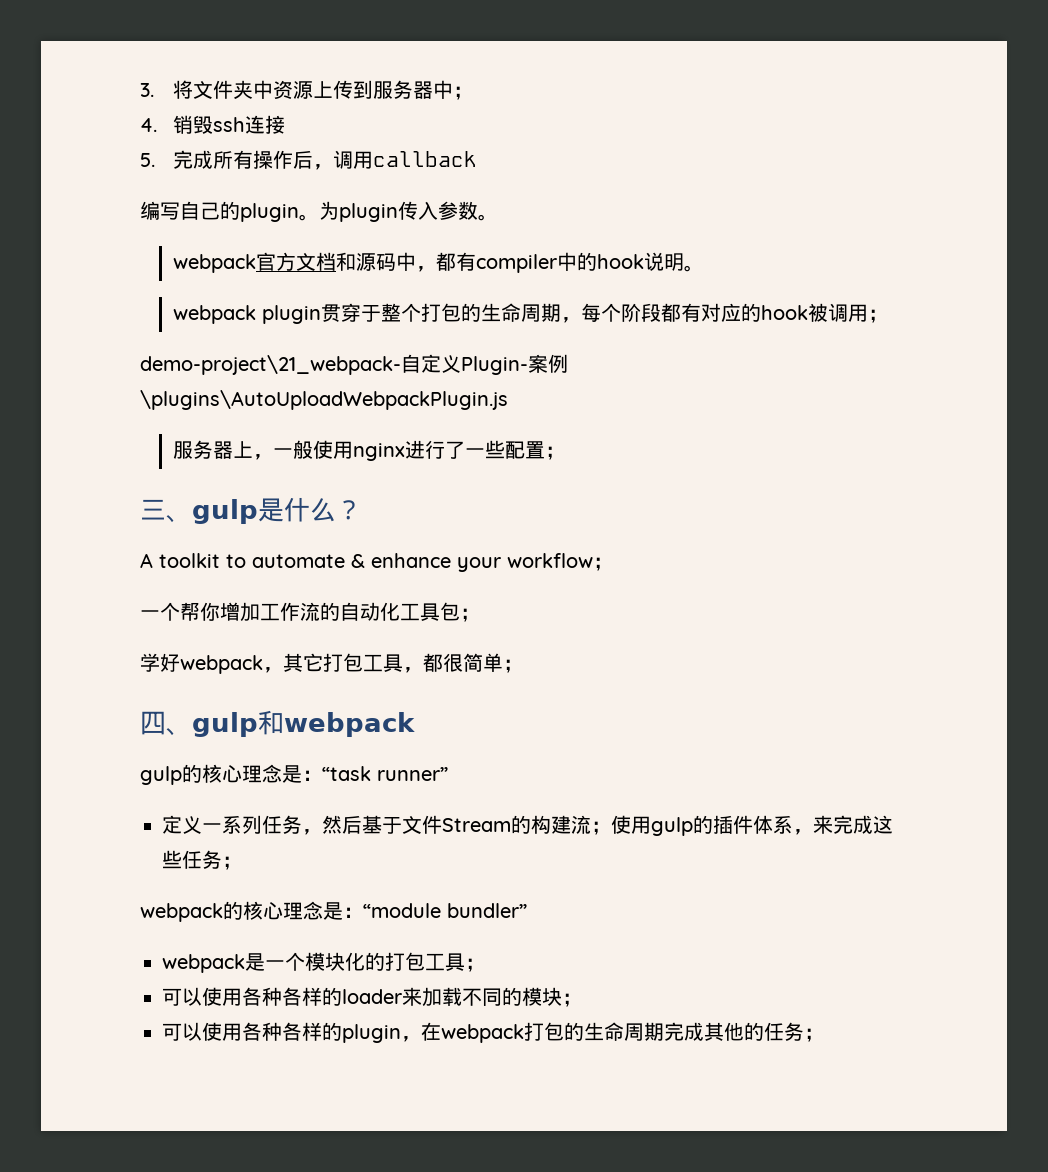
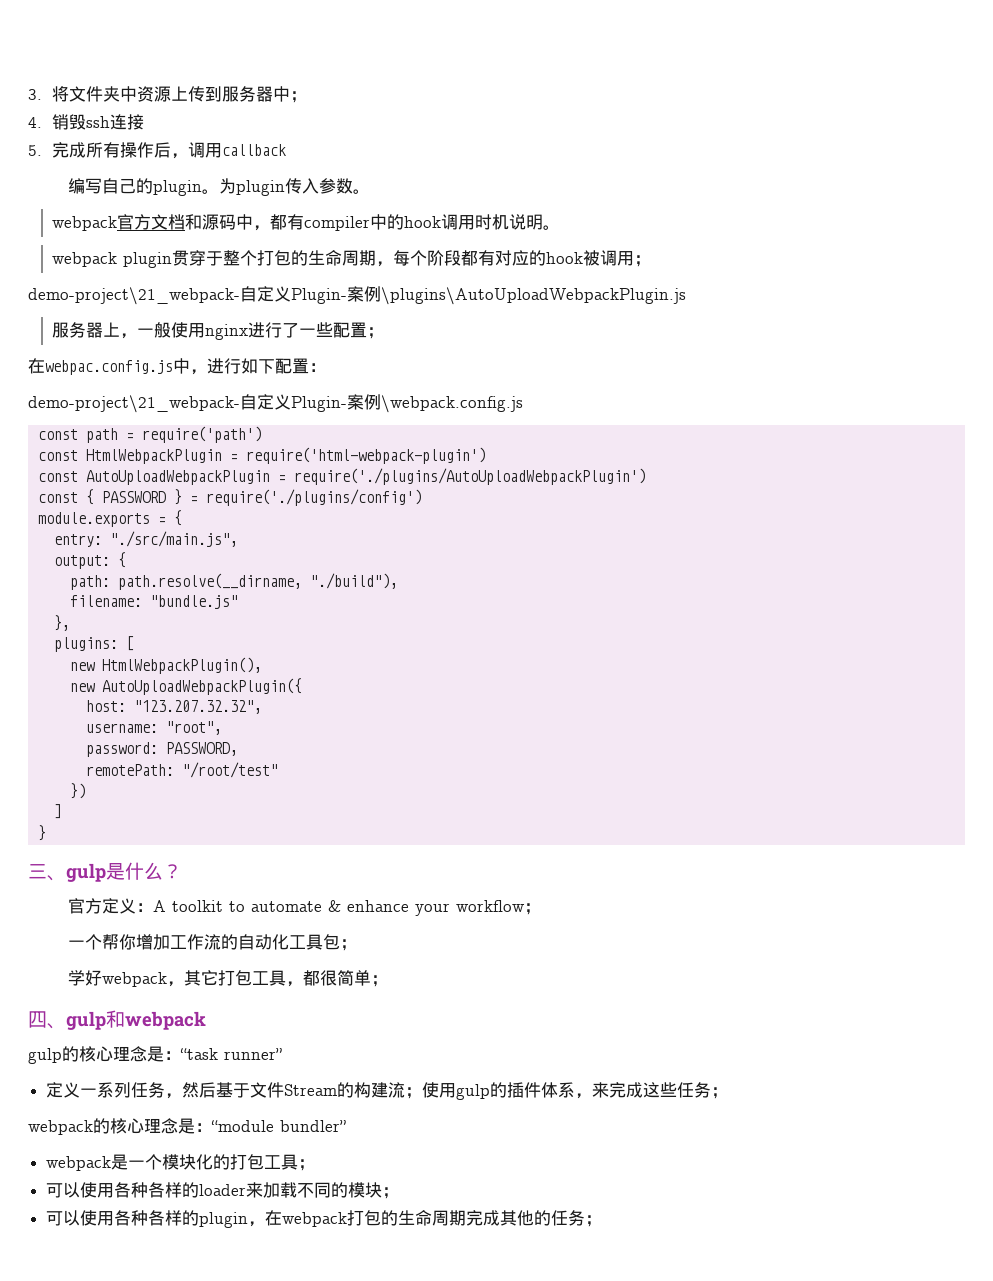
- webpack官方文档和源码中，都有compiler中的hook说明。
+ webpack官方文档和源码中，都有compiler中的hook调用时机说明。
+ 在webpac.config.js中，进行如下配置：
+ demo-project\21_webpack-自定义Plugin-案例\webpack.config.js
+ const path = require('path')
+ const HtmlWebpackPlugin = require('html-webpack-plugin')
+ const AutoUploadWebpackPlugin = require('./plugins/AutoUploadWebpackPlugin')
+ const { PASSWORD } = require('./plugins/config')
+ module.exports = {
+ entry: "./src/main.js",
+ output: {
+ path: path.resolve(__dirname, "./build"),
+ filename: "bundle.js"
+ },
+ plugins: [
+ new HtmlWebpackPlugin(),
+ new AutoUploadWebpackPlugin({
+ host: "123.207.32.32",
+ username: "root",
+ password: PASSWORD,
+ remotePath: "/root/test"
+ })
+ ]
+ }
- A toolkit to automate & enhance your workflow；
+ 官方定义：A toolkit to automate & enhance your workflow；

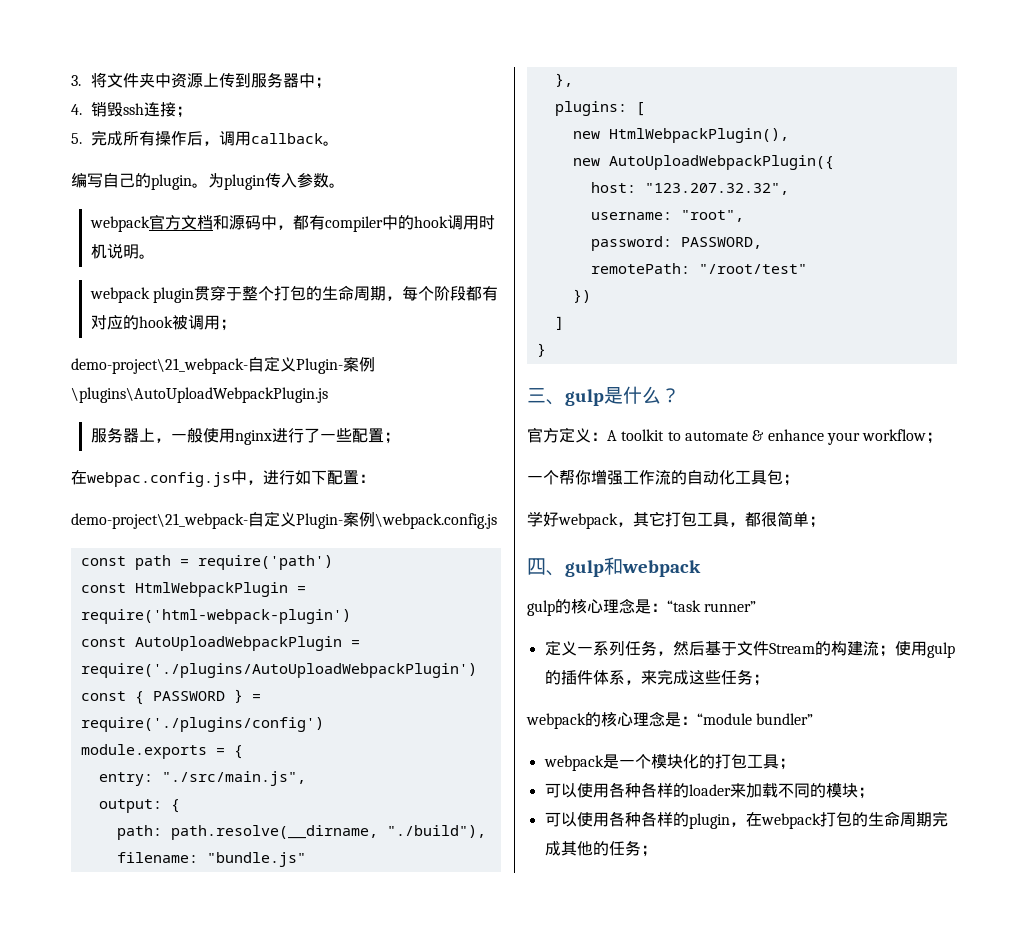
- 4.销毁ssh连接
+ 4.销毁ssh连接；
- 5.完成所有操作后，调用callback
+ 5.完成所有操作后，调用callback。
- 一个帮你增加工作流的自动化工具包；
+ 一个帮你增强工作流的自动化工具包；

